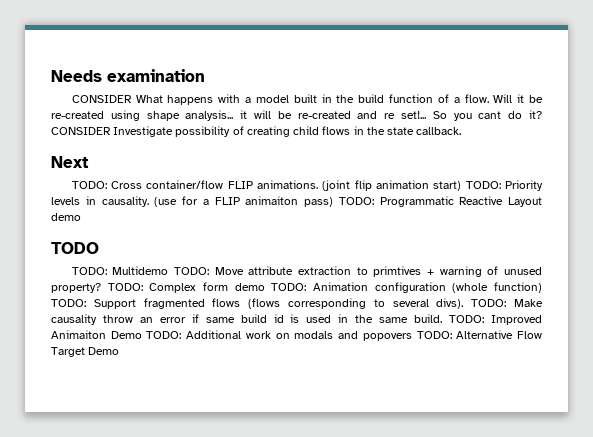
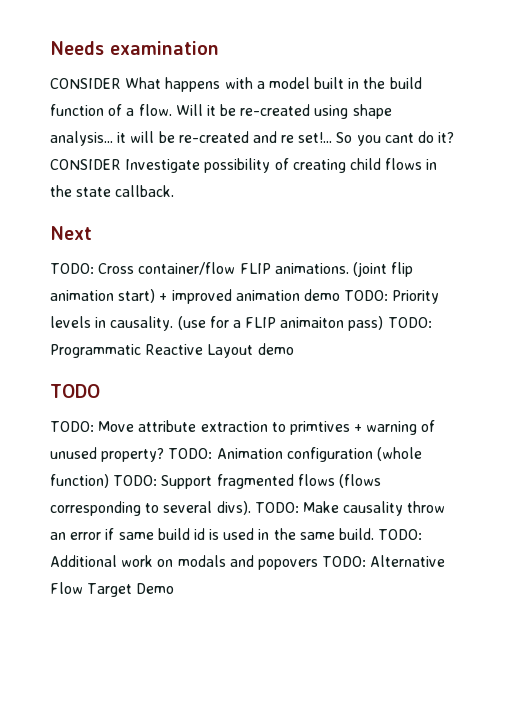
- (joint flip animation start) TODO: Priority levels in causality.
+ (joint flip animation start) + improved animation demo TODO: Priority levels in causality.
- TODO: Multidemo TODO: Move attribute extraction to primtives + warning of unused property?
+ TODO: Move attribute extraction to primtives + warning of unused property?
- TODO: Complex form demo TODO: Animation configuration (whole function) TODO: Support fragmented flows (flows corresponding to several divs).
+ TODO: Animation configuration (whole function) TODO: Support fragmented flows (flows corresponding to several divs).
- TODO: Improved Animaiton Demo TODO: Additional work on modals and popovers TODO: Alternative Flow Target Demo
+ TODO: Additional work on modals and popovers TODO: Alternative Flow Target Demo

